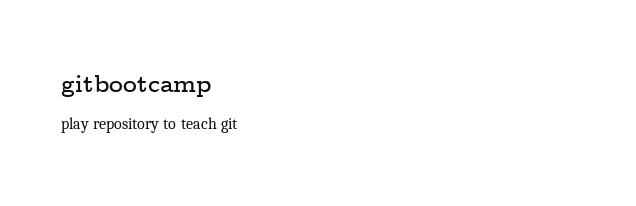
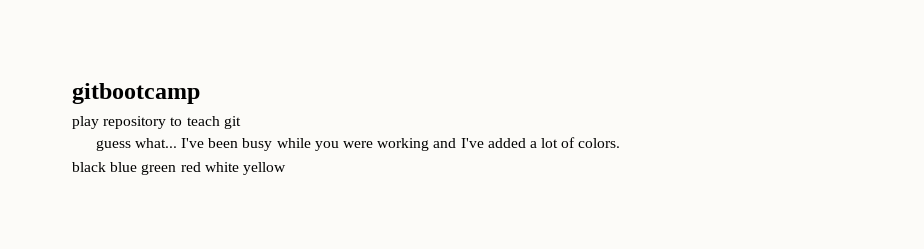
+ guess what... I've been busy while you were working and I've added a lot of colors.
+ black blue green red white yellow

